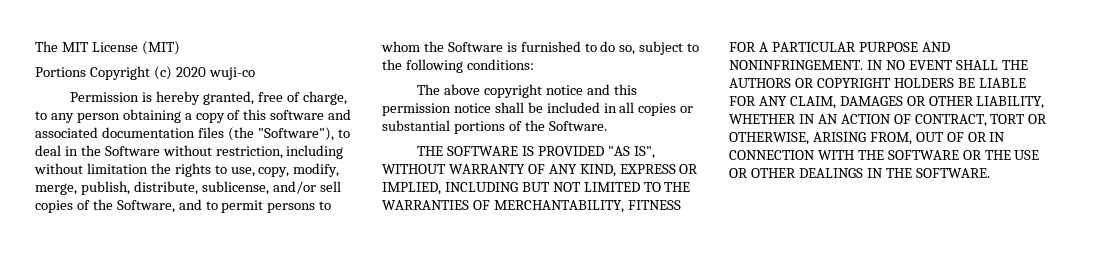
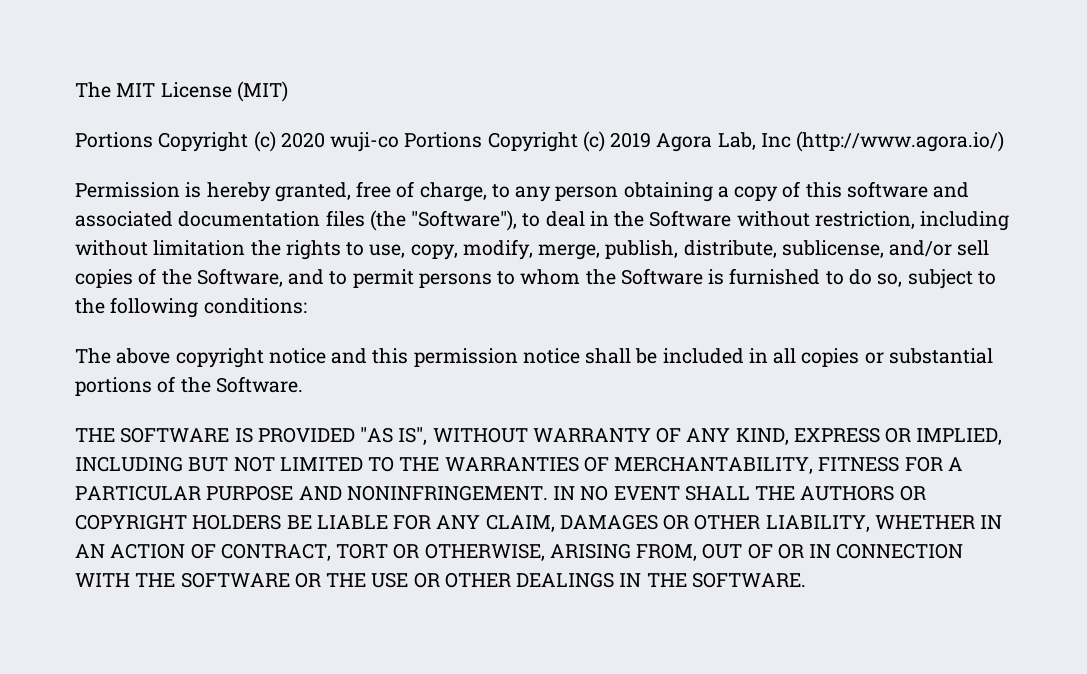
- Portions Copyright (c) 2020 wuji-co
+ Portions Copyright (c) 2020 wuji-co Portions Copyright (c) 2019 Agora Lab, Inc (http://www.agora.io/)

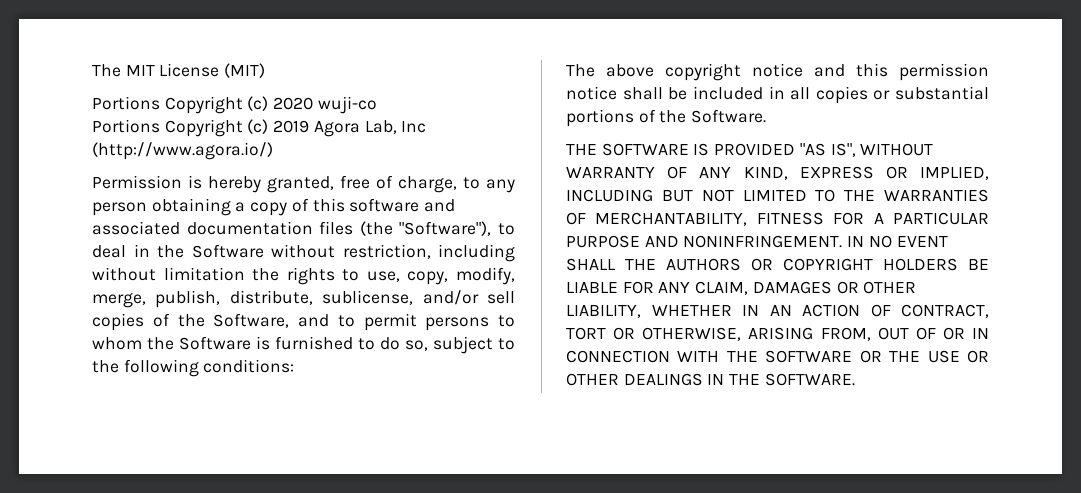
- Portions Copyright (c) 2020 wuji-co Portions Copyright (c) 2019 Agora Lab, Inc (http://www.agora.io/)
+ Portions Copyright (c) 2020 wuji-co
+ Portions Copyright (c) 2019 Agora Lab, Inc (http://www.agora.io/)

